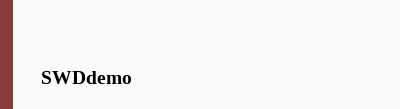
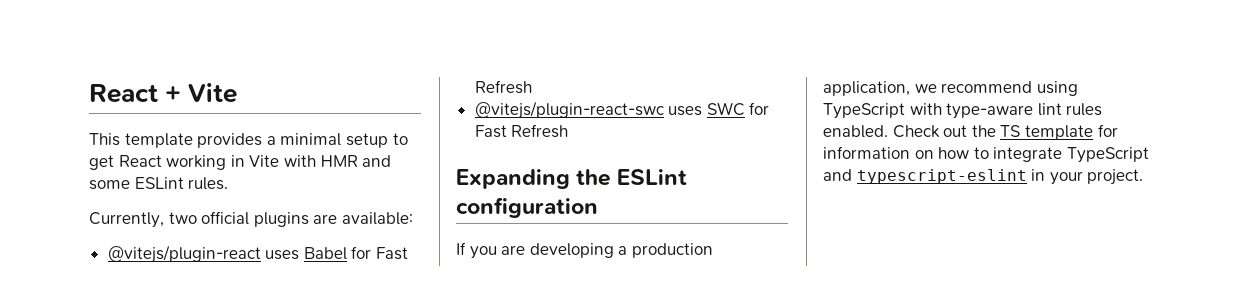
- SWDdemo
+ React + Vite
+ This template provides a minimal setup to get React working in Vite with HMR and some ESLint rules.
+ Currently, two official plugins are available:
+ @vitejs/plugin-react uses Babel for Fast Refresh
+ @vitejs/plugin-react-swc uses SWC for Fast Refresh
+ Expanding the ESLint configuration
+ If you are developing a production application, we recommend using TypeScript with type-aware lint rules enabled. Check out the TS template for information on how to integrate TypeScript and typescript-eslint in your project.

